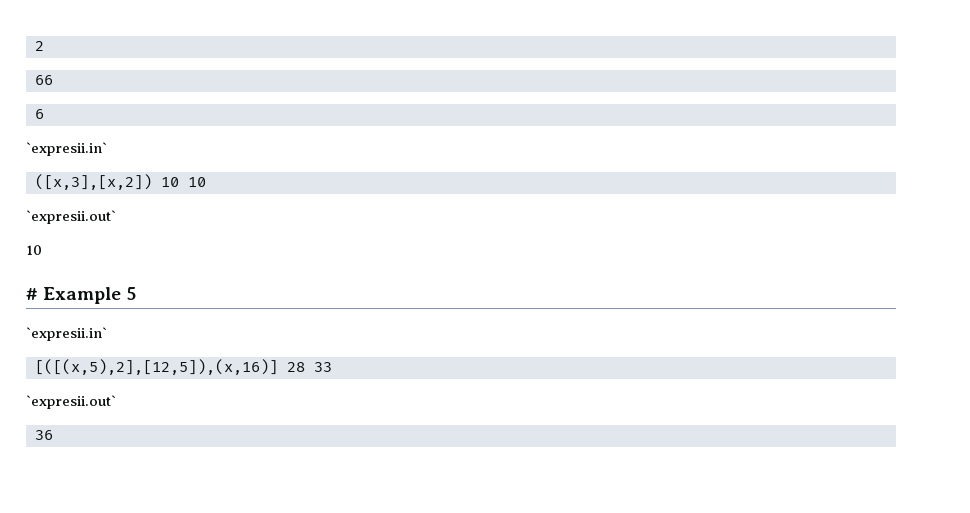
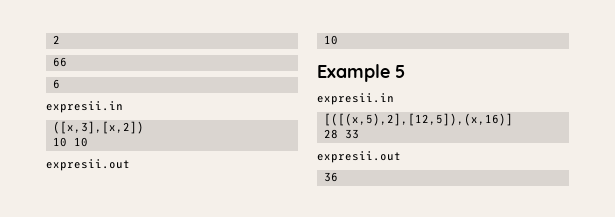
  6
- `expresii.in`
+ expresii.in
- ([x,3],[x,2]) 10 10
- `expresii.out`
+ ([x,3],[x,2])
+ 10 10
+ expresii.out
  10
- # Example 5
- `expresii.in`
+ Example 5
+ expresii.in
- [([(x,5),2],[12,5]),(x,16)] 28 33
- `expresii.out`
+ [([(x,5),2],[12,5]),(x,16)]
+ 28 33
+ expresii.out

